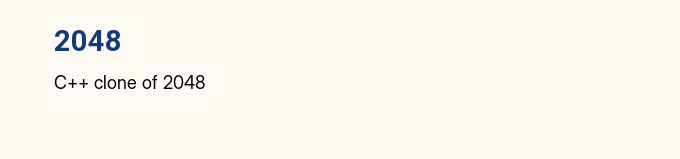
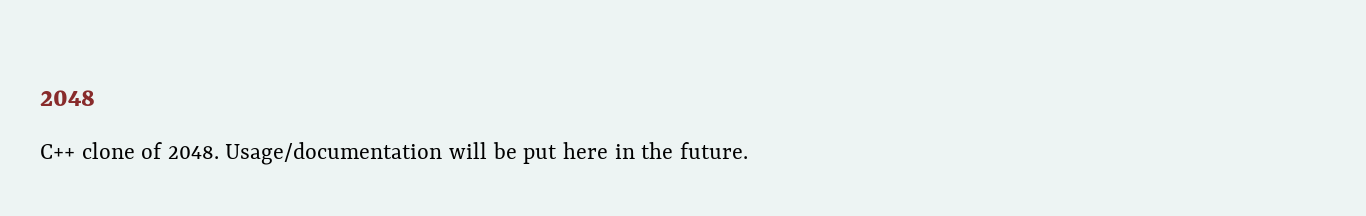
- C++ clone of 2048
+ C++ clone of 2048. Usage/documentation will be put here in the future.

